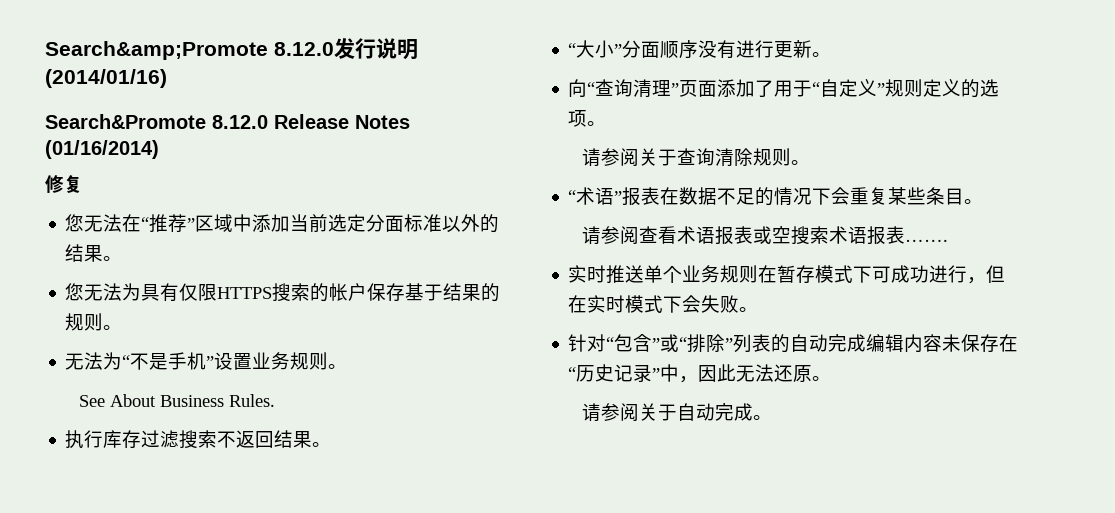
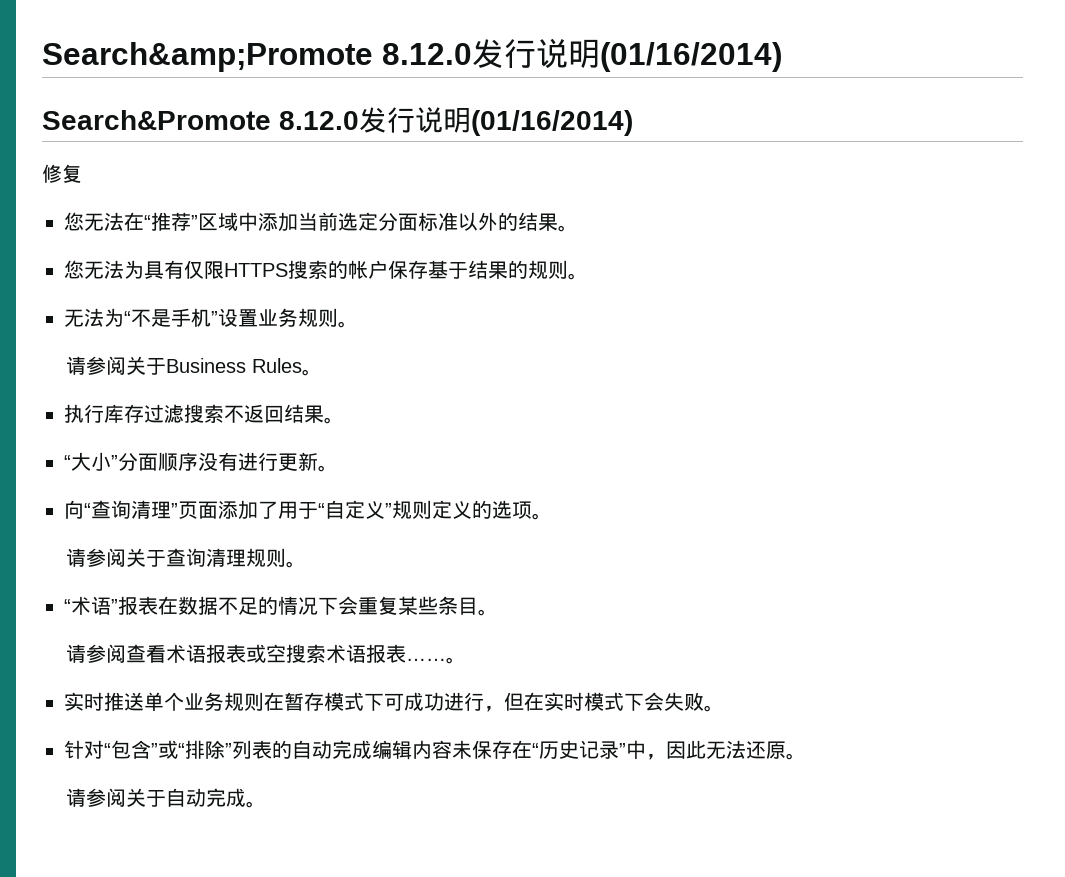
- Search&amp;Promote 8.12.0发行说明(2014/01/16)
+ Search&amp;Promote 8.12.0发行说明(01/16/2014)
- Search&Promote 8.12.0 Release Notes (01/16/2014)
+ Search&Promote 8.12.0发行说明(01/16/2014)
- See About Business Rules.
+ 请参阅关于Business Rules。
- 请参阅关于查询清除规则。
+ 请参阅关于查询清理规则。
- 请参阅查看术语报表或空搜索术语报表…….
+ 请参阅查看术语报表或空搜索术语报表……。

